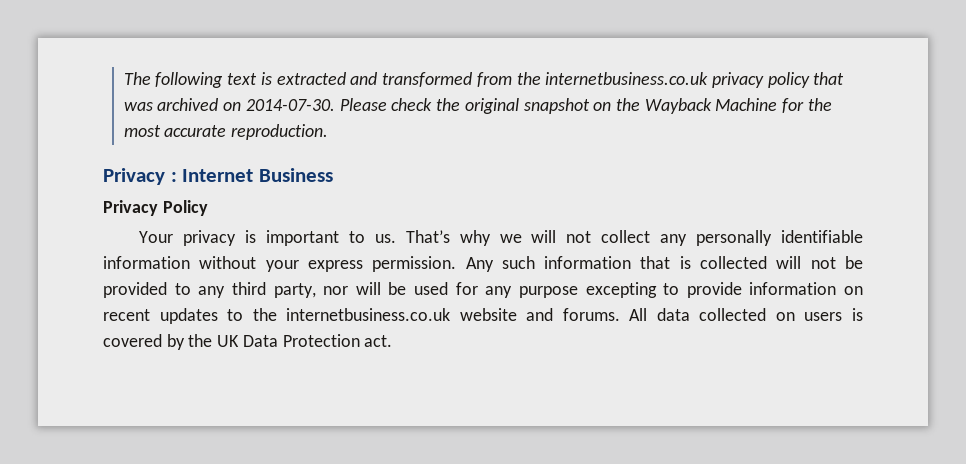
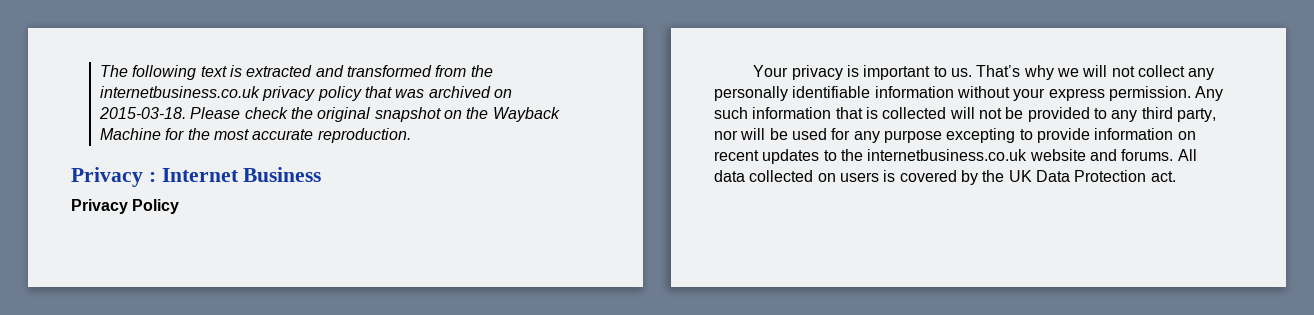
- The following text is extracted and transformed from the internetbusiness.co.uk privacy policy that was archived on 2014-07-30.
+ The following text is extracted and transformed from the internetbusiness.co.uk privacy policy that was archived on 2015-03-18.

